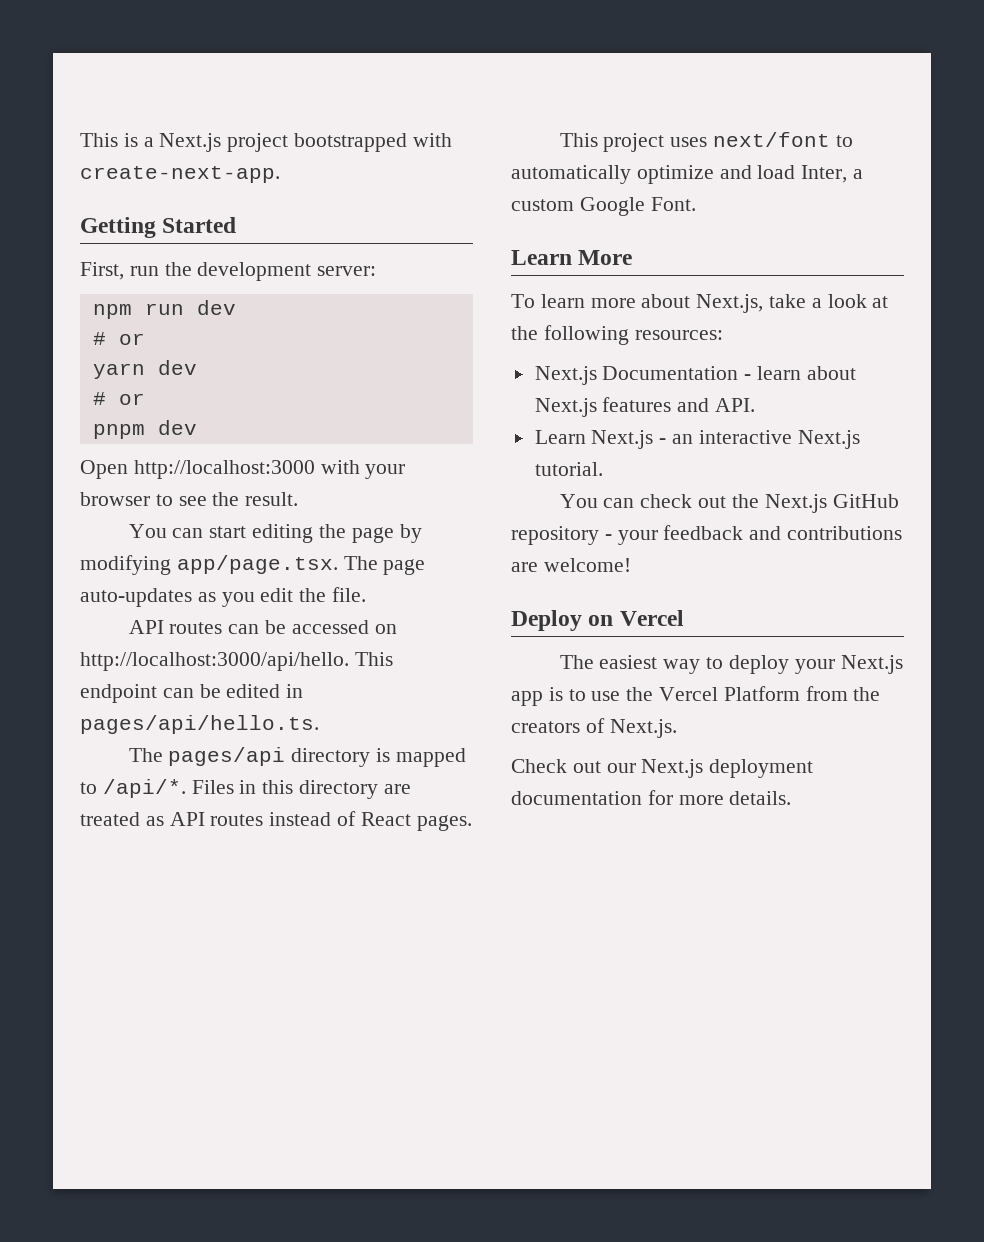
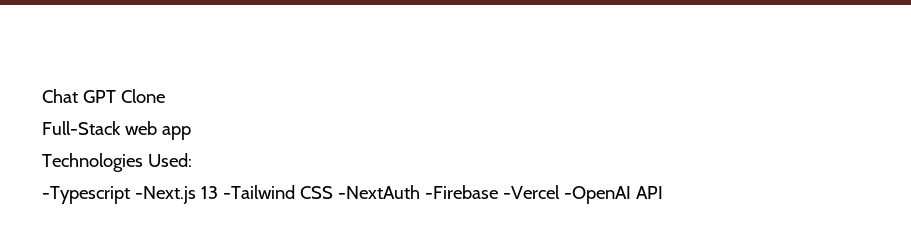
- This is a Next.js project bootstrapped with create-next-app.
- Getting Started
- First, run the development server:
- npm run dev
- # or
- yarn dev
- # or
- pnpm dev
- Open http://localhost:3000 with your browser to see the result.
- You can start editing the page by modifying app/page.tsx. The page auto-updates as you edit the file.
- API routes can be accessed on http://localhost:3000/api/hello. This endpoint can be edited in pages/api/hello.ts.
- The pages/api directory is mapped to /api/*. Files in this directory are treated as API routes instead of React pages.
- This project uses next/font to automatically optimize and load Inter, a custom Google Font.
- Learn More
- To learn more about Next.js, take a look at the following resources:
- Next.js Documentation - learn about Next.js features and API.
- Learn Next.js - an interactive Next.js tutorial.
- You can check out the Next.js GitHub repository - your feedback and contributions are welcome!
- Deploy on Vercel
- The easiest way to deploy your Next.js app is to use the Vercel Platform from the creators of Next.js.
- Check out our Next.js deployment documentation for more details.
+ Chat GPT Clone
+ Full-Stack web app
+ Technologies Used:
+ -Typescript -Next.js 13 -Tailwind CSS -NextAuth -Firebase -Vercel -OpenAI API

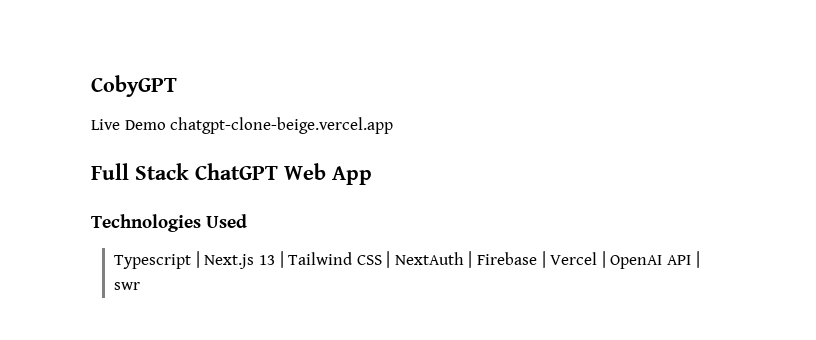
- Chat GPT Clone
- Full-Stack web app
- Technologies Used:
- -Typescript -Next.js 13 -Tailwind CSS -NextAuth -Firebase -Vercel -OpenAI API
+ CobyGPT
+ Live Demo chatgpt-clone-beige.vercel.app
+ Full Stack ChatGPT Web App
+ Technologies Used
+ Typescript | Next.js 13 | Tailwind CSS | NextAuth | Firebase | Vercel | OpenAI API | swr

